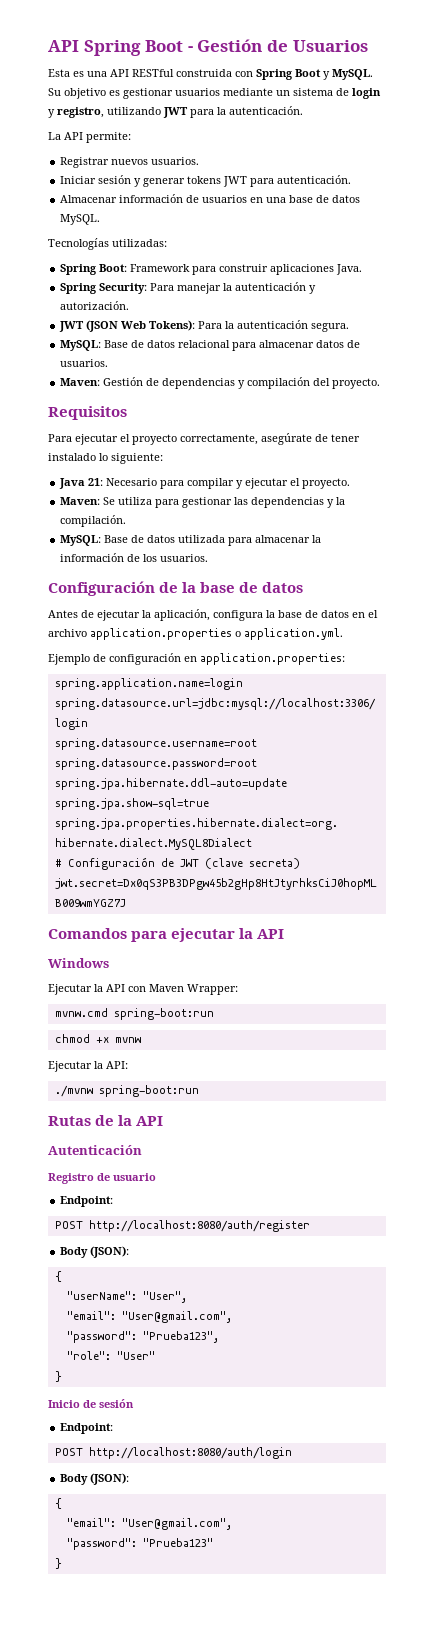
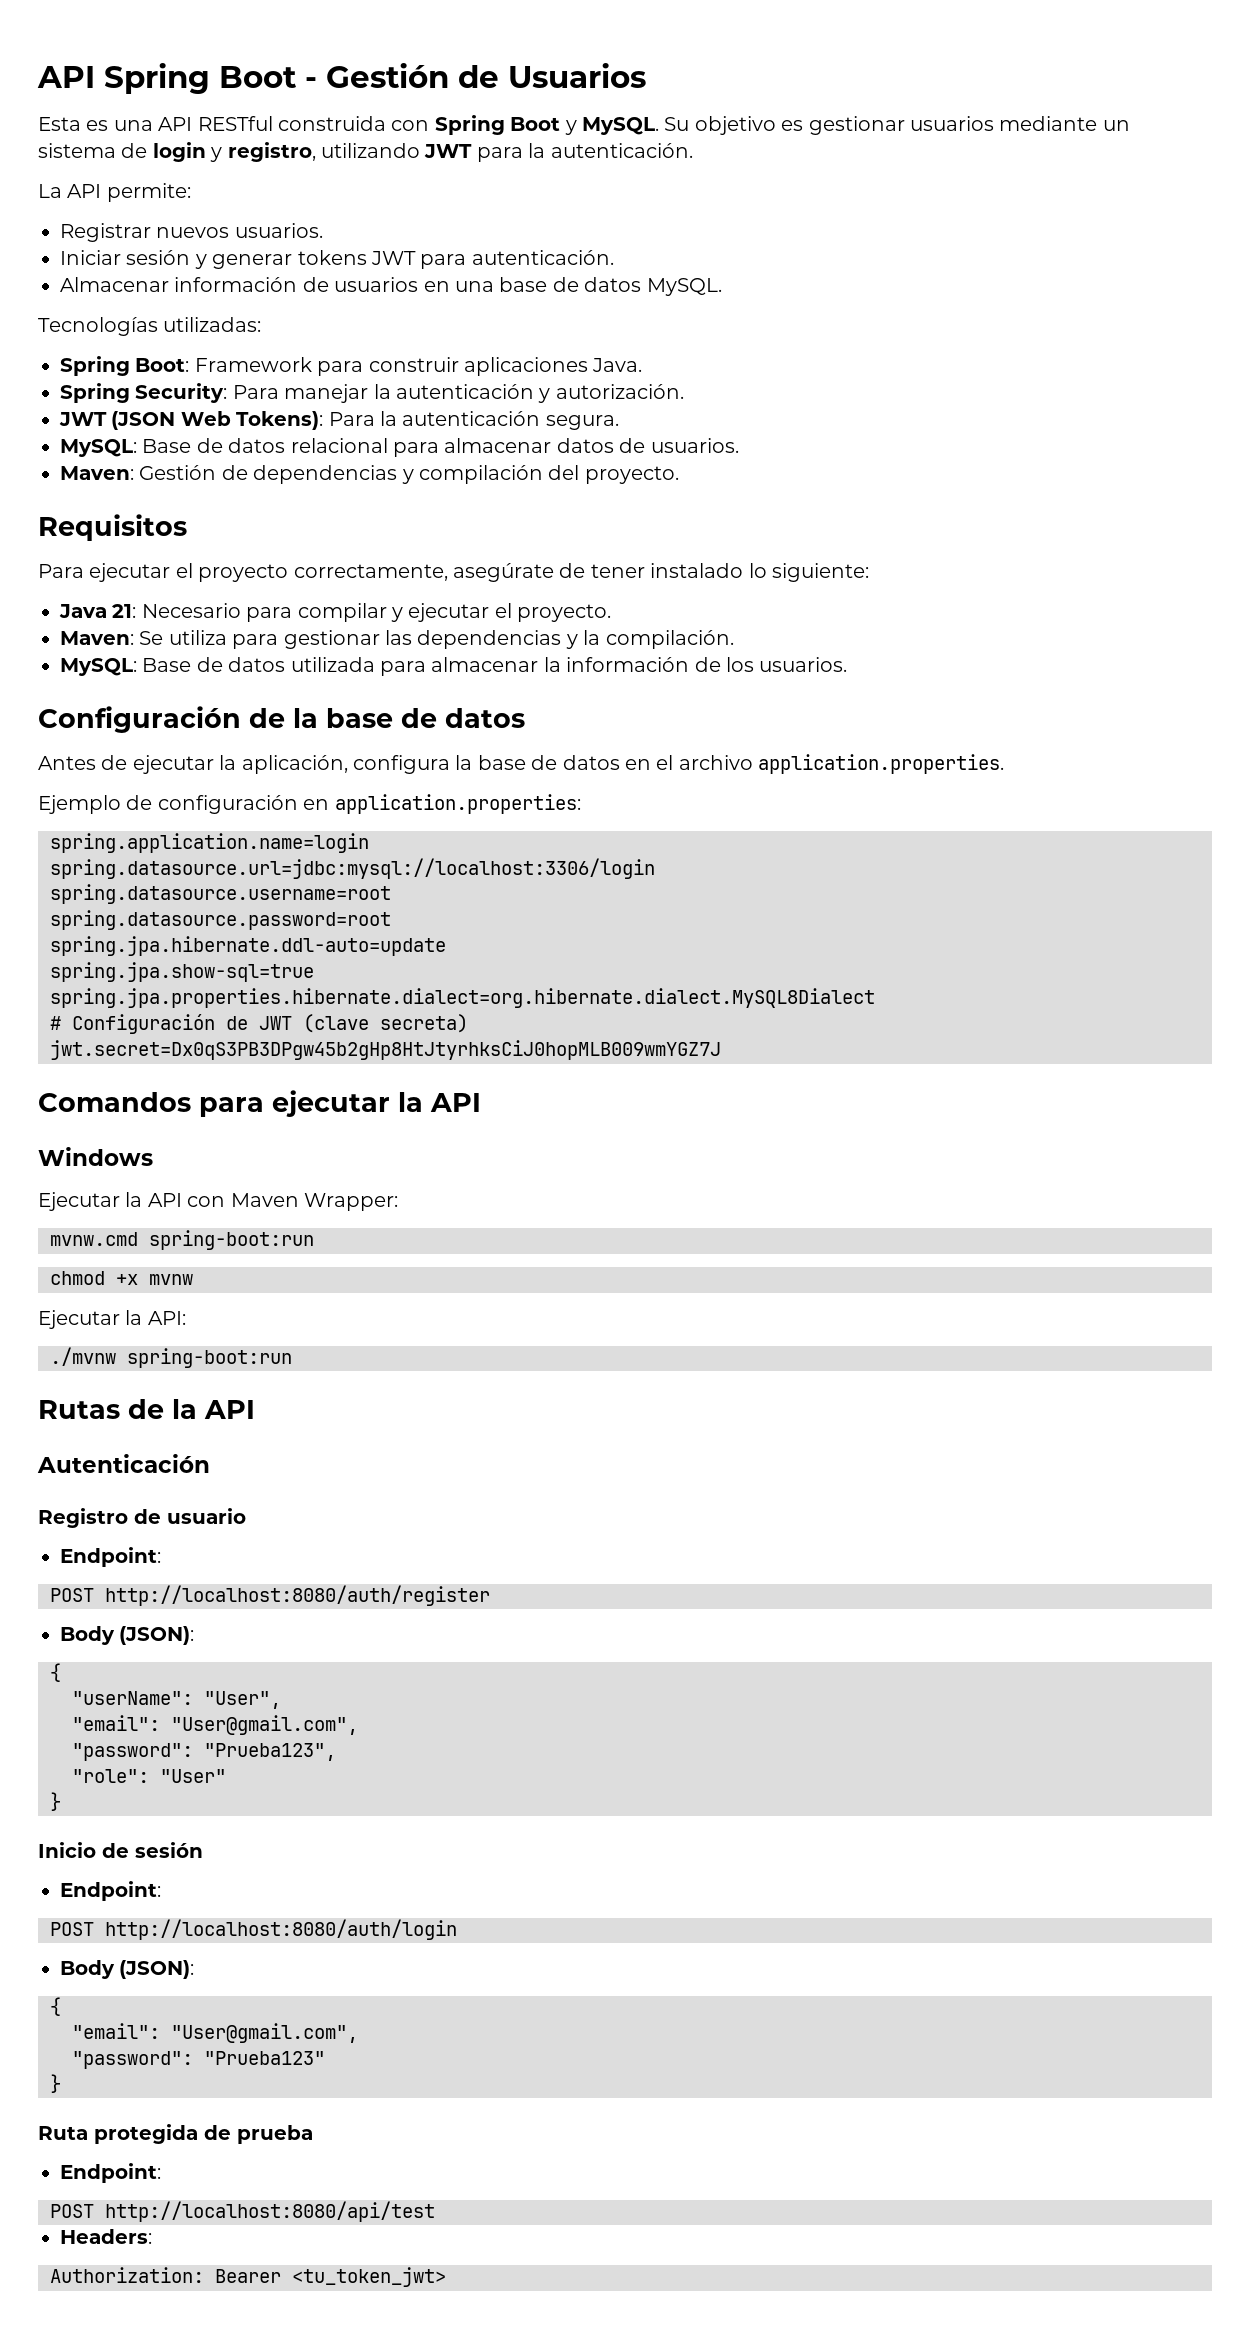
- Antes de ejecutar la aplicación, configura la base de datos en el archivo application.properties o application.yml.
+ Antes de ejecutar la aplicación, configura la base de datos en el archivo application.properties.
+ Ruta protegida de prueba
+ Endpoint:
+ POST http://localhost:8080/api/test
+ Headers:
+ Authorization: Bearer <tu_token_jwt>

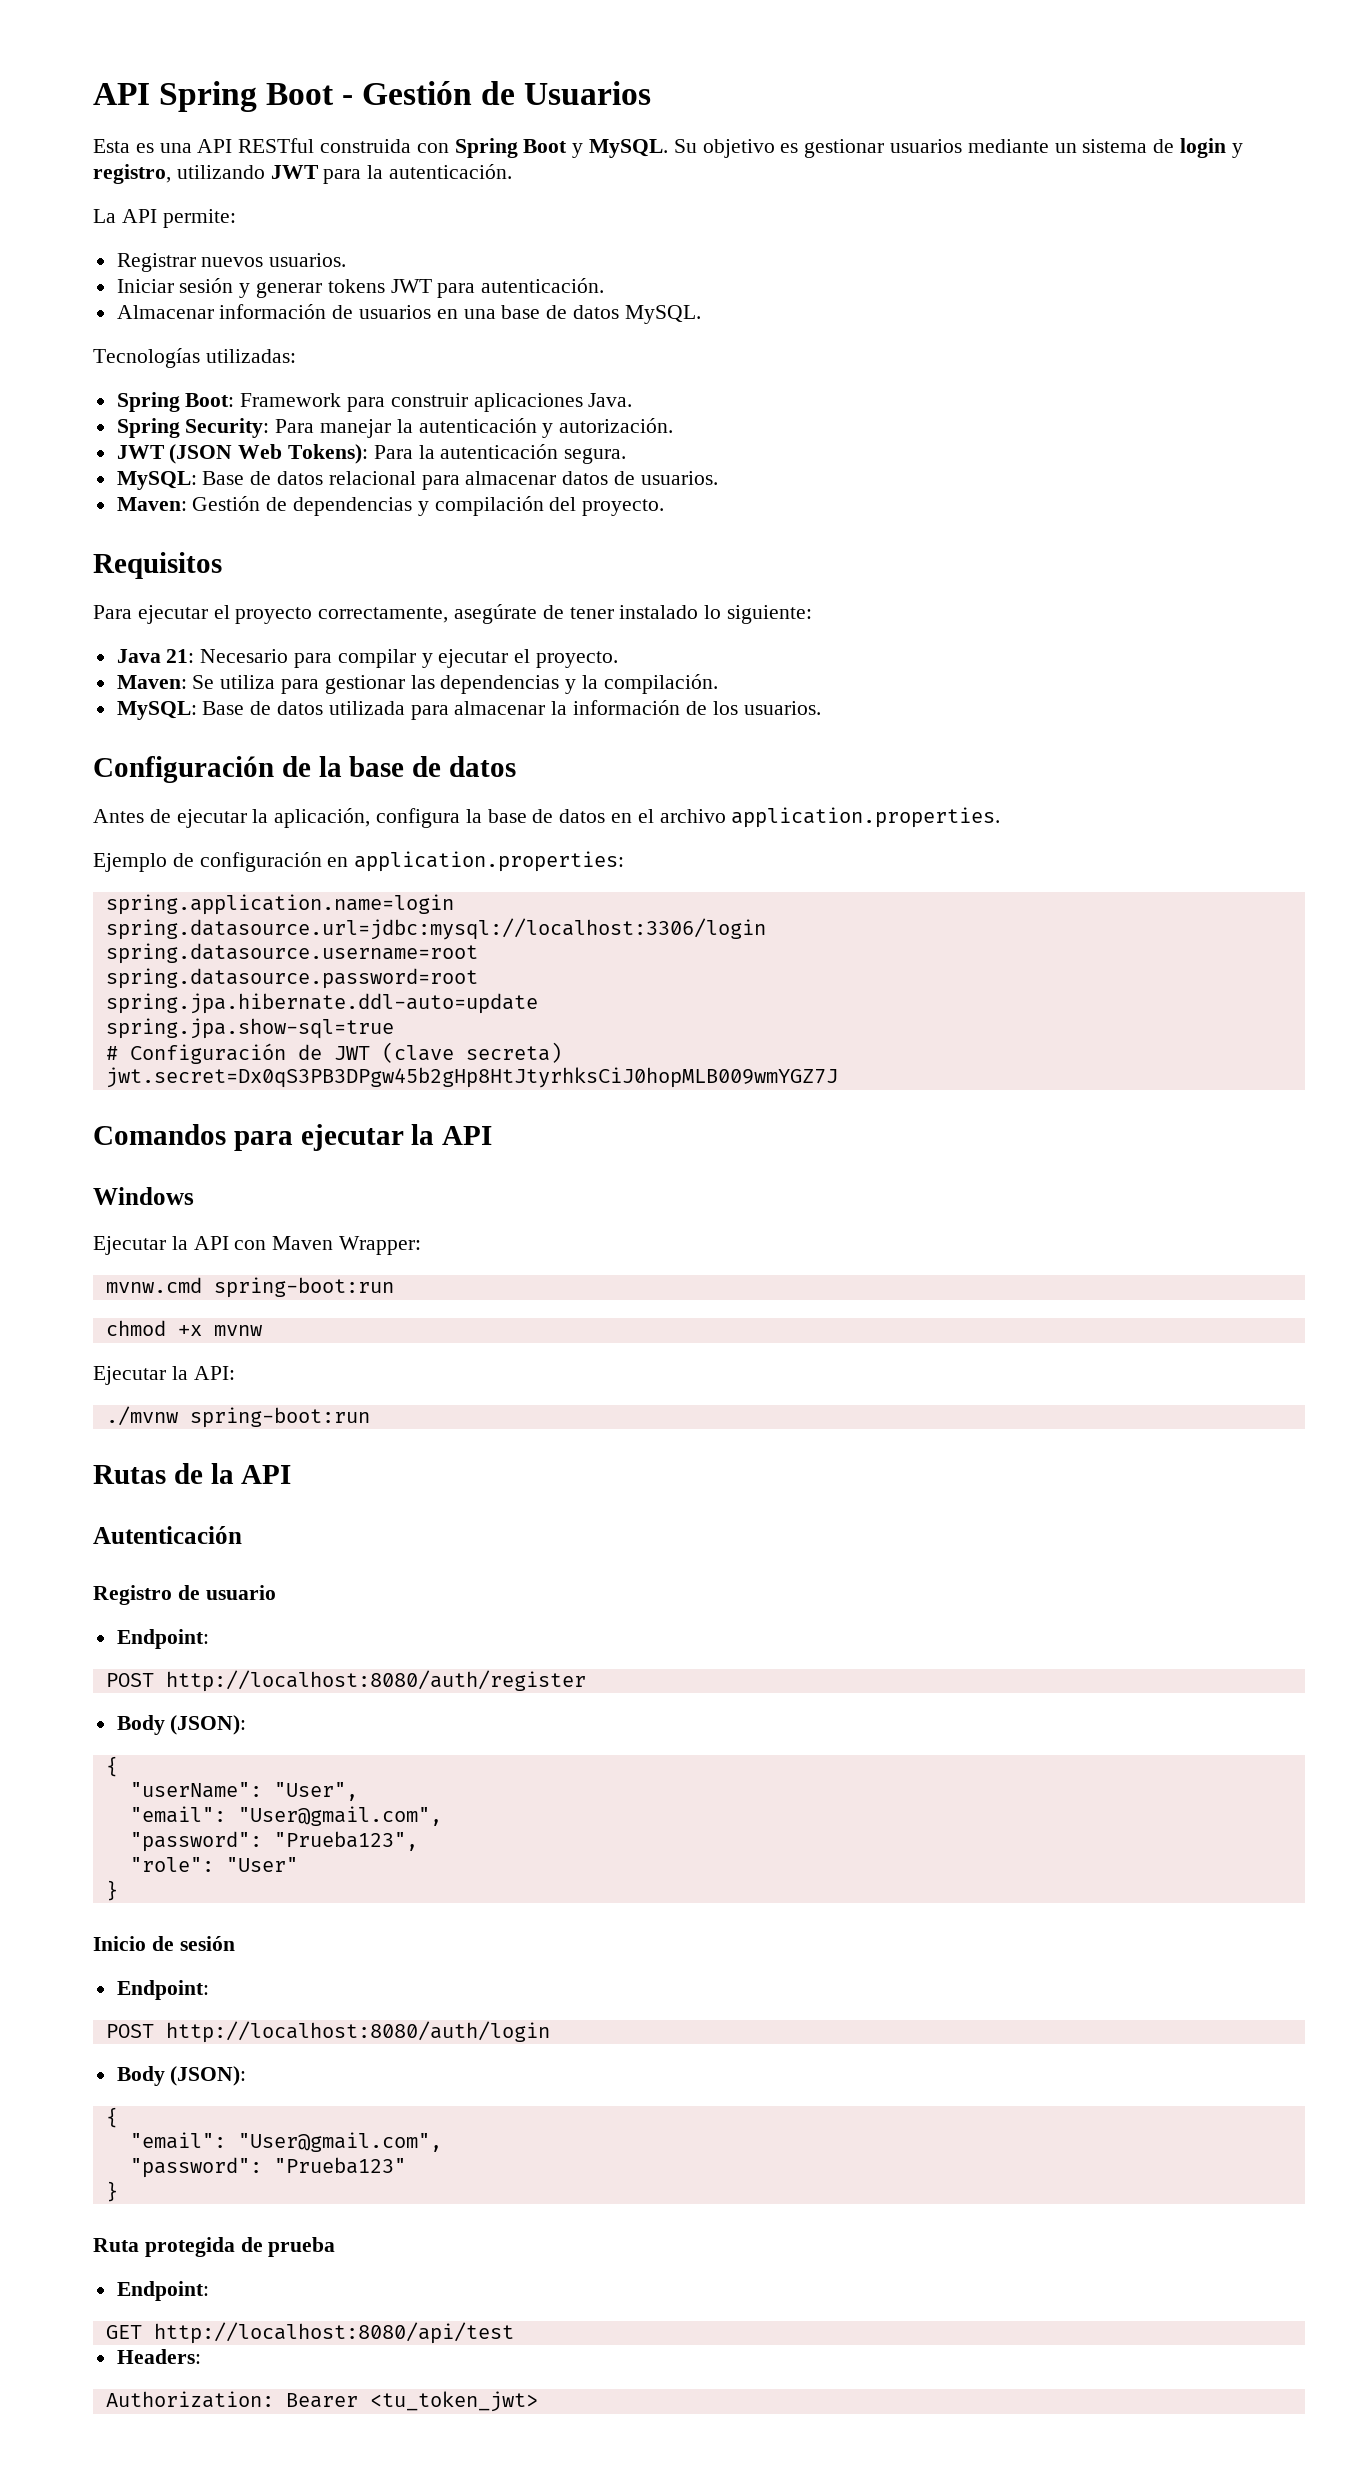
- spring.jpa.properties.hibernate.dialect=org.hibernate.dialect.MySQL8Dialect
- POST http://localhost:8080/api/test
+ GET http://localhost:8080/api/test

